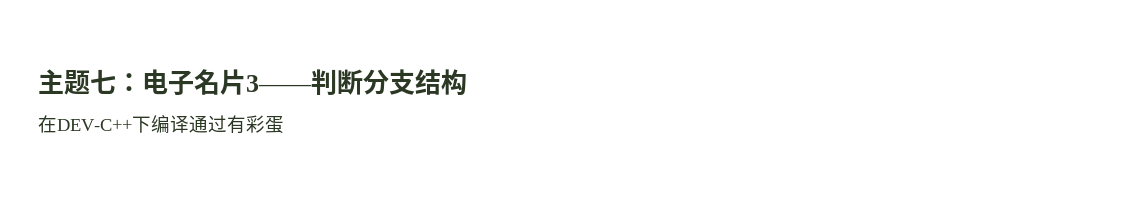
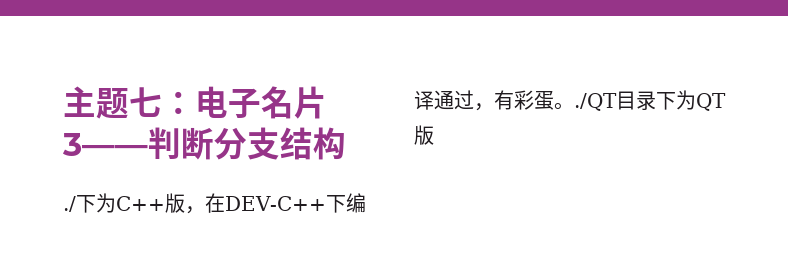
- 在DEV-C++下编译通过有彩蛋
+ ./下为C++版，在DEV-C++下编译通过，有彩蛋。./QT目录下为QT版

